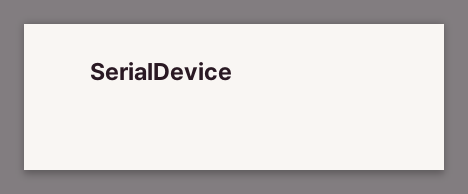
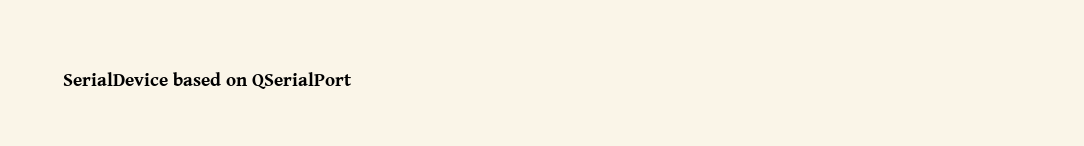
- SerialDevice
+ SerialDevice based on QSerialPort

